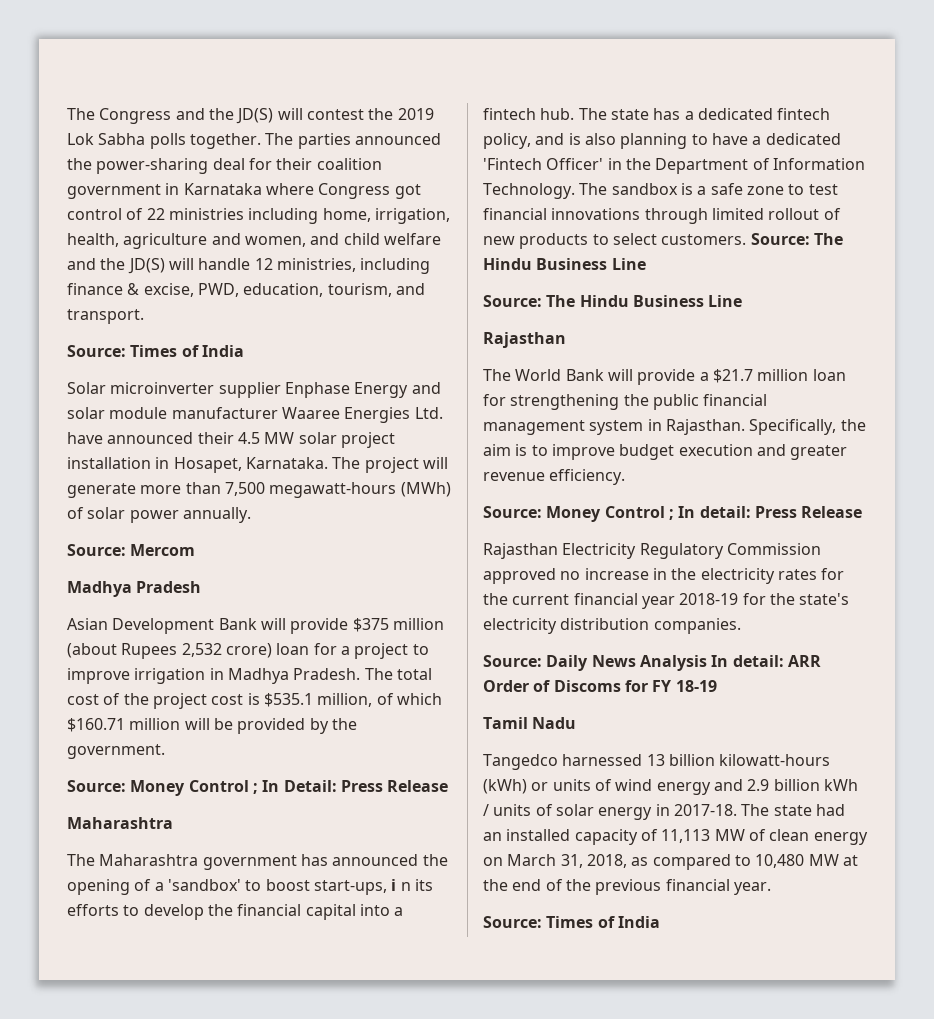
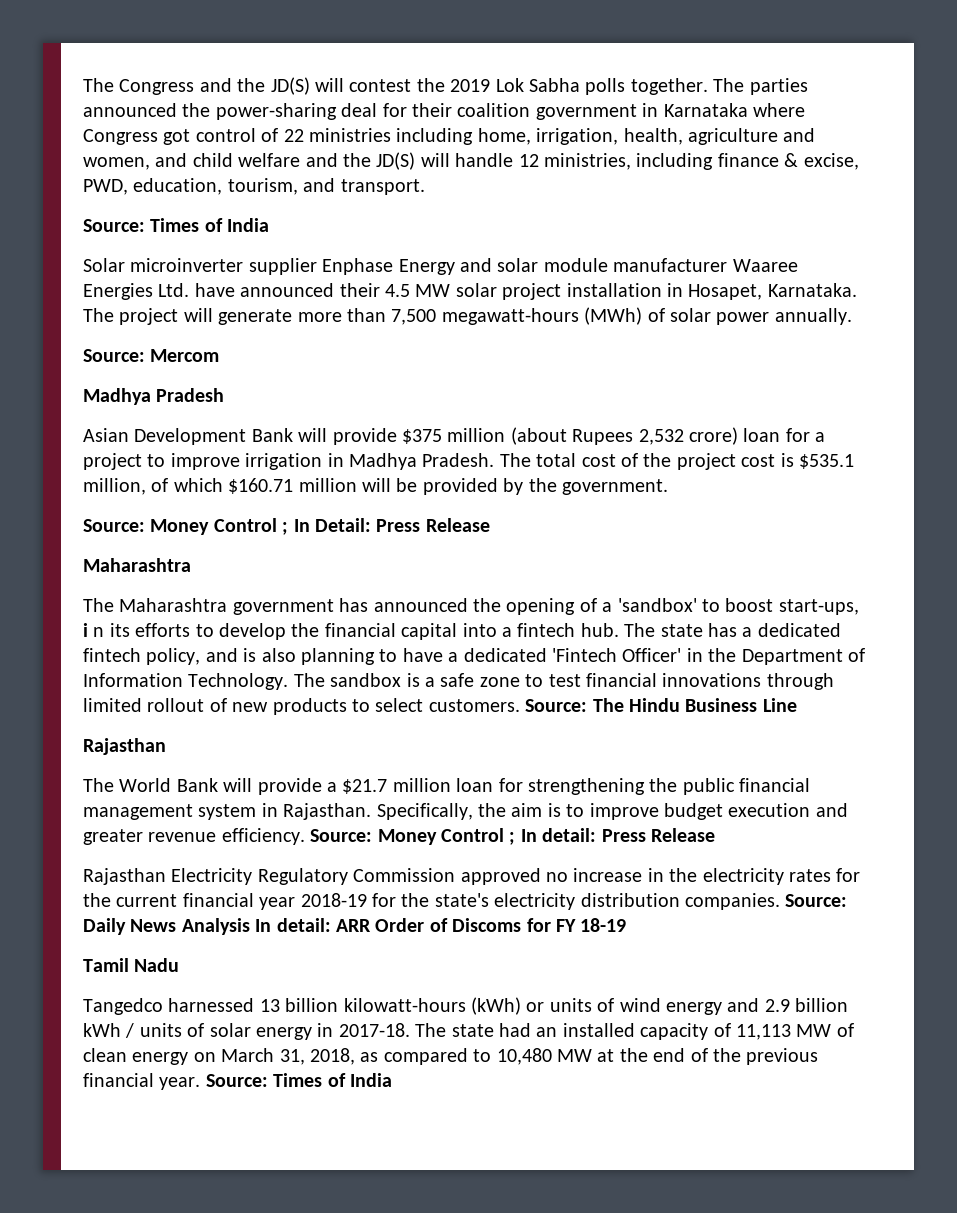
  The sandbox is a safe zone to test financial innovations through limited rollout of new products to select customers. Source: The Hindu Business Line
- Source: The Hindu Business Line
- Specifically, the aim is to improve budget execution and greater revenue efficiency.
- Source: Money Control ; In detail: Press Release
+ Specifically, the aim is to improve budget execution and greater revenue efficiency. Source: Money Control ; In detail: Press Release
- Rajasthan Electricity Regulatory Commission approved no increase in the electricity rates for the current financial year 2018-19 for the state's electricity distribution companies.
- Source: Daily News Analysis In detail: ARR Order of Discoms for FY 18-19
+ Rajasthan Electricity Regulatory Commission approved no increase in the electricity rates for the current financial year 2018-19 for the state's electricity distribution companies. Source: Daily News Analysis In detail: ARR Order of Discoms for FY 18-19
- The state had an installed capacity of 11,113 MW of clean energy on March 31, 2018, as compared to 10,480 MW at the end of the previous financial year.
- Source: Times of India
+ The state had an installed capacity of 11,113 MW of clean energy on March 31, 2018, as compared to 10,480 MW at the end of the previous financial year. Source: Times of India

